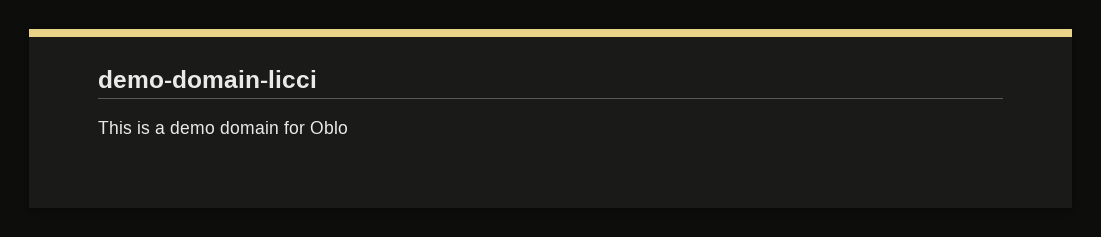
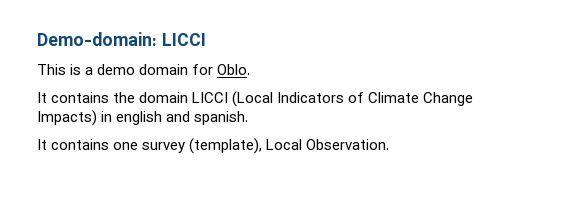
- demo-domain-licci
+ Demo-domain: LICCI
- This is a demo domain for Oblo
+ This is a demo domain for Oblo.
+ It contains the domain LICCI (Local Indicators of Climate Change Impacts) in english and spanish.
+ It contains one survey (template), Local Observation.

